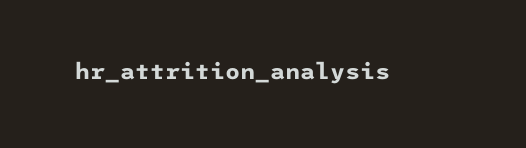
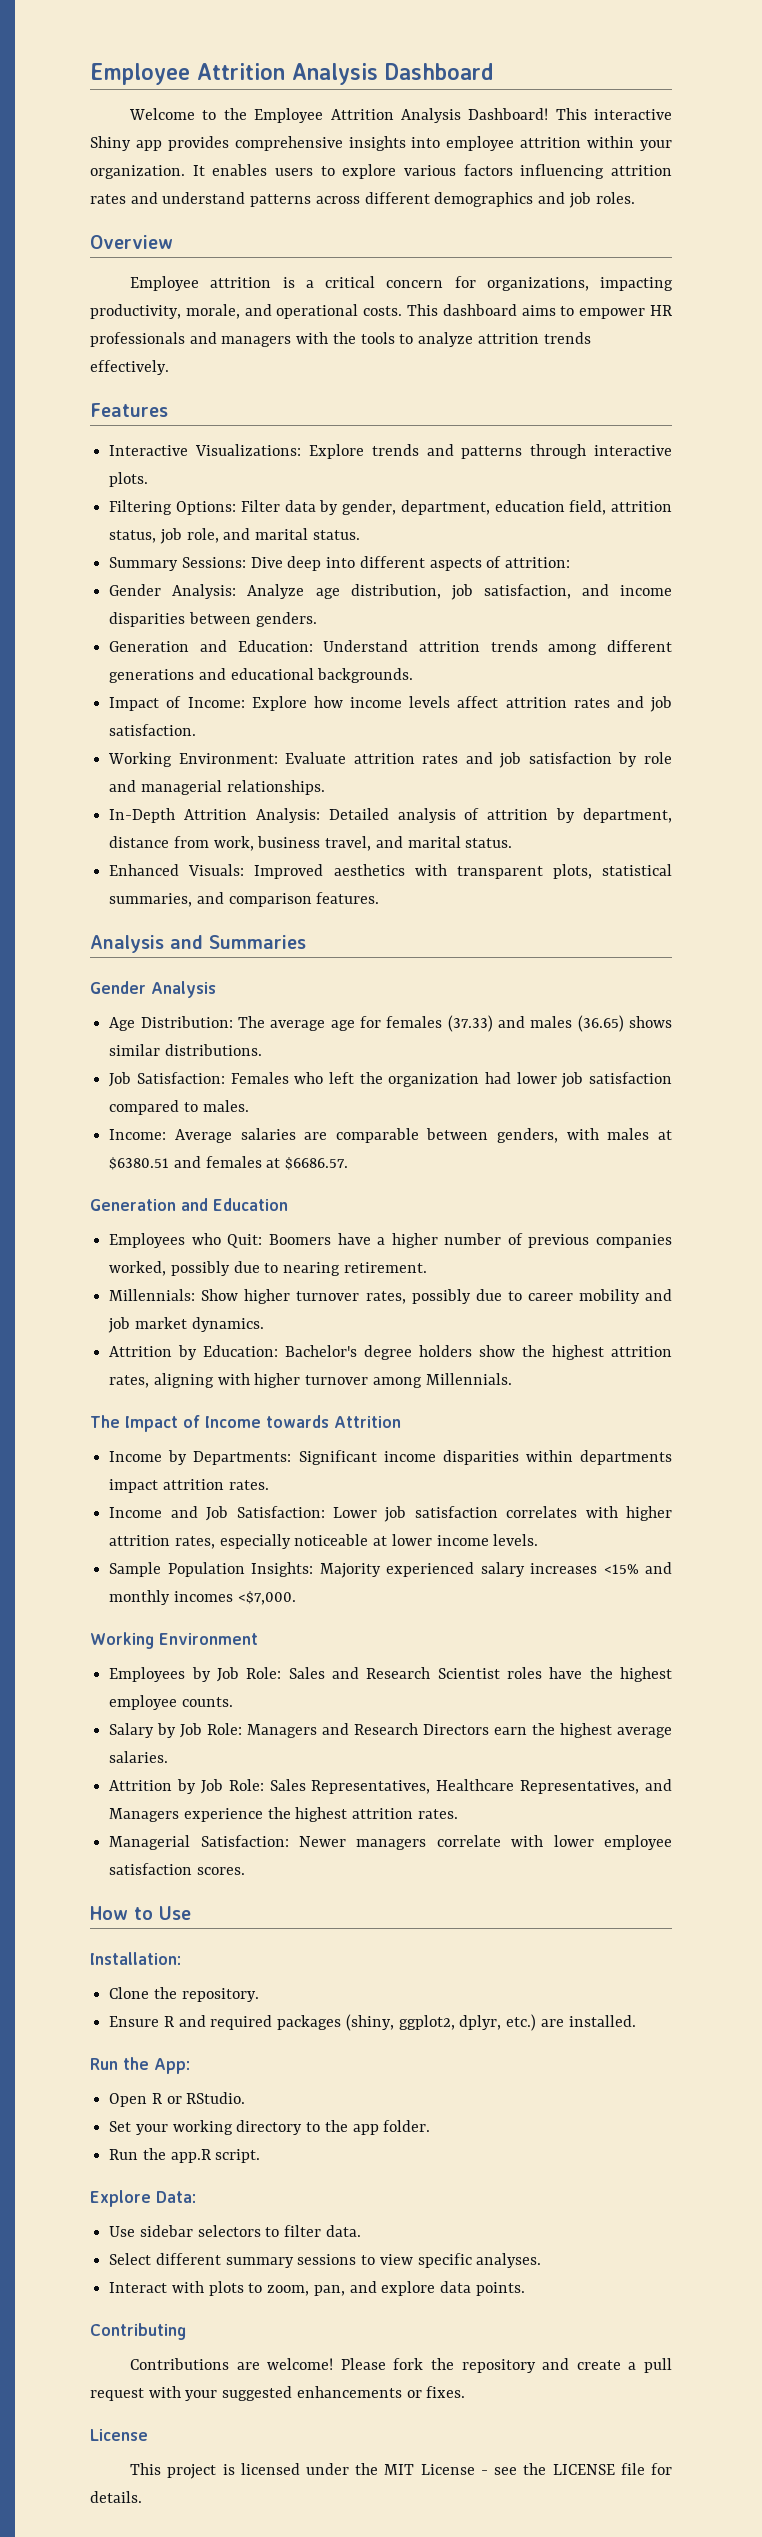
- hr_attrition_analysis
+ Employee Attrition Analysis Dashboard
+ Welcome to the Employee Attrition Analysis Dashboard! This interactive Shiny app provides comprehensive insights into employee attrition within your organization. It enables users to explore various factors influencing attrition rates and understand patterns across different demographics and job roles.
+ Overview
+ Employee attrition is a critical concern for organizations, impacting productivity, morale, and operational costs. This dashboard aims to empower HR professionals and managers with the tools to analyze attrition trends effectively.
+ Features
+ Interactive Visualizations: Explore trends and patterns through interactive plots.
+ Filtering Options: Filter data by gender, department, education field, attrition status, job role, and marital status.
+ Summary Sessions: Dive deep into different aspects of attrition:
+ Gender Analysis: Analyze age distribution, job satisfaction, and income disparities between genders.
+ Generation and Education: Understand attrition trends among different generations and educational backgrounds.
+ Impact of Income: Explore how income levels affect attrition rates and job satisfaction.
+ Working Environment: Evaluate attrition rates and job satisfaction by role and managerial relationships.
+ In-Depth Attrition Analysis: Detailed analysis of attrition by department, distance from work, business travel, and marital status.
+ Enhanced Visuals: Improved aesthetics with transparent plots, statistical summaries, and comparison features.
+ Analysis and Summaries
+ Gender Analysis
+ Age Distribution: The average age for females (37.33) and males (36.65) shows similar distributions.
+ Job Satisfaction: Females who left the organization had lower job satisfaction compared to males.
+ Income: Average salaries are comparable between genders, with males at $6380.51 and females at $6686.57.
+ Generation and Education
+ Employees who Quit: Boomers have a higher number of previous companies worked, possibly due to nearing retirement.
+ Millennials: Show higher turnover rates, possibly due to career mobility and job market dynamics.
+ Attrition by Education: Bachelor's degree holders show the highest attrition rates, aligning with higher turnover among Millennials.
+ The Impact of Income towards Attrition
+ Income by Departments: Significant income disparities within departments impact attrition rates.
+ Income and Job Satisfaction: Lower job satisfaction correlates with higher attrition rates, especially noticeable at lower income levels.
+ Sample Population Insights: Majority experienced salary increases <15% and monthly incomes <$7,000.
+ Working Environment
+ Employees by Job Role: Sales and Research Scientist roles have the highest employee counts.
+ Salary by Job Role: Managers and Research Directors earn the highest average salaries.
+ Attrition by Job Role: Sales Representatives, Healthcare Representatives, and Managers experience the highest attrition rates.
+ Managerial Satisfaction: Newer managers correlate with lower employee satisfaction scores.
+ How to Use
+ Installation:
+ Clone the repository.
+ Ensure R and required packages (shiny, ggplot2, dplyr, etc.) are installed.
+ Run the App:
+ Open R or RStudio.
+ Set your working directory to the app folder.
+ Run the app.R script.
+ Explore Data:
+ Use sidebar selectors to filter data.
+ Select different summary sessions to view specific analyses.
+ Interact with plots to zoom, pan, and explore data points.
+ Contributing
+ Contributions are welcome! Please fork the repository and create a pull request with your suggested enhancements or fixes.
+ License
+ This project is licensed under the MIT License - see the LICENSE file for details.

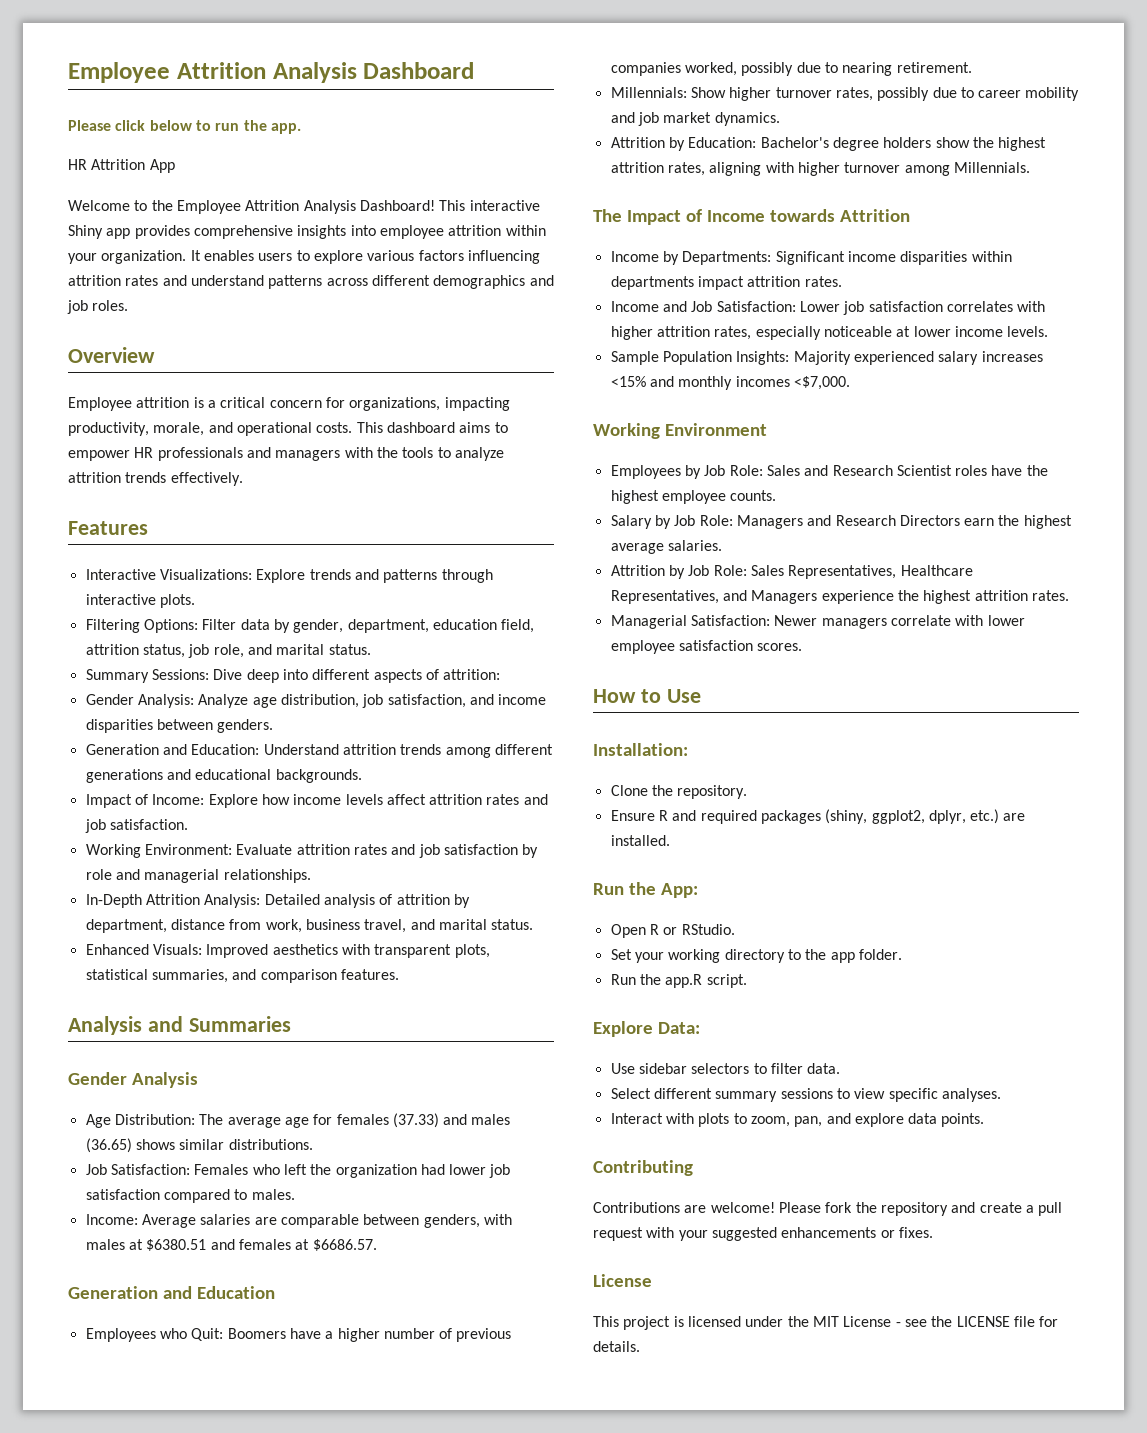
+ Please click below to run the app.
+ HR Attrition App

